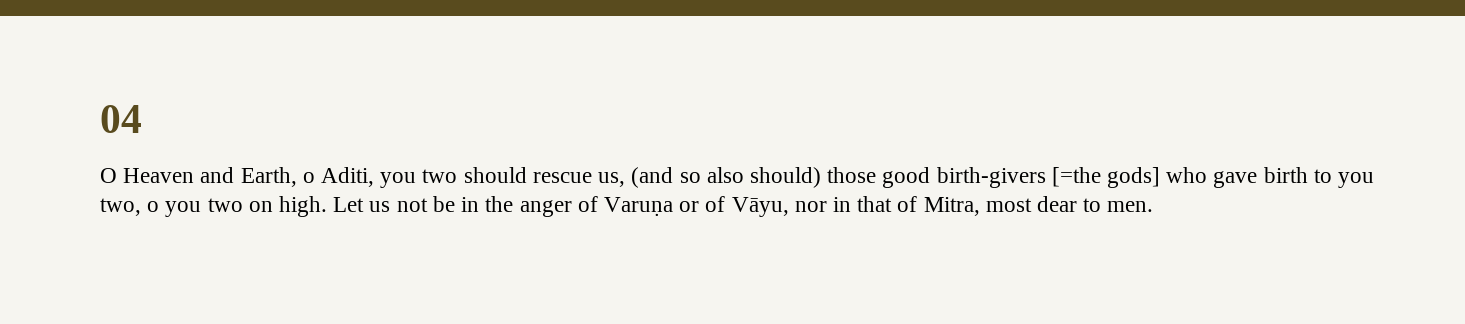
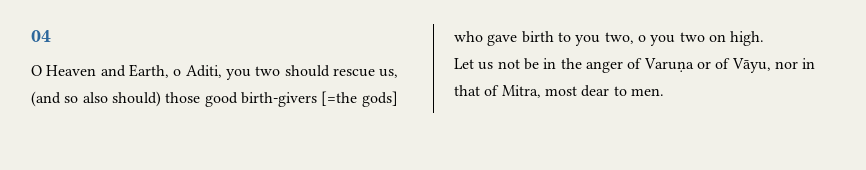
- O Heaven and Earth, o Aditi, you two should rescue us, (and so also should) those good birth-givers [=the gods] who gave birth to you two, o you two on high. Let us not be in the anger of Varuṇa or of Vāyu, nor in that of Mitra, most dear to men.
+ O Heaven and Earth, o Aditi, you two should rescue us, (and so also should) those good birth-givers [=the gods] who gave birth to you two, o you two on high.
+ Let us not be in the anger of Varuṇa or of Vāyu, nor in that of Mitra, most dear to men.

